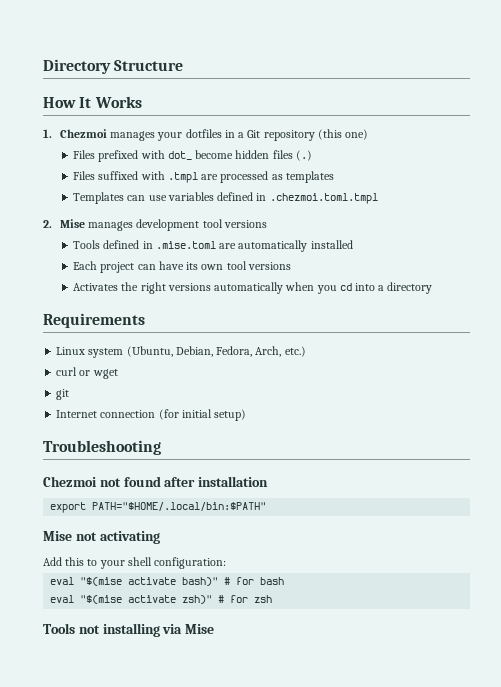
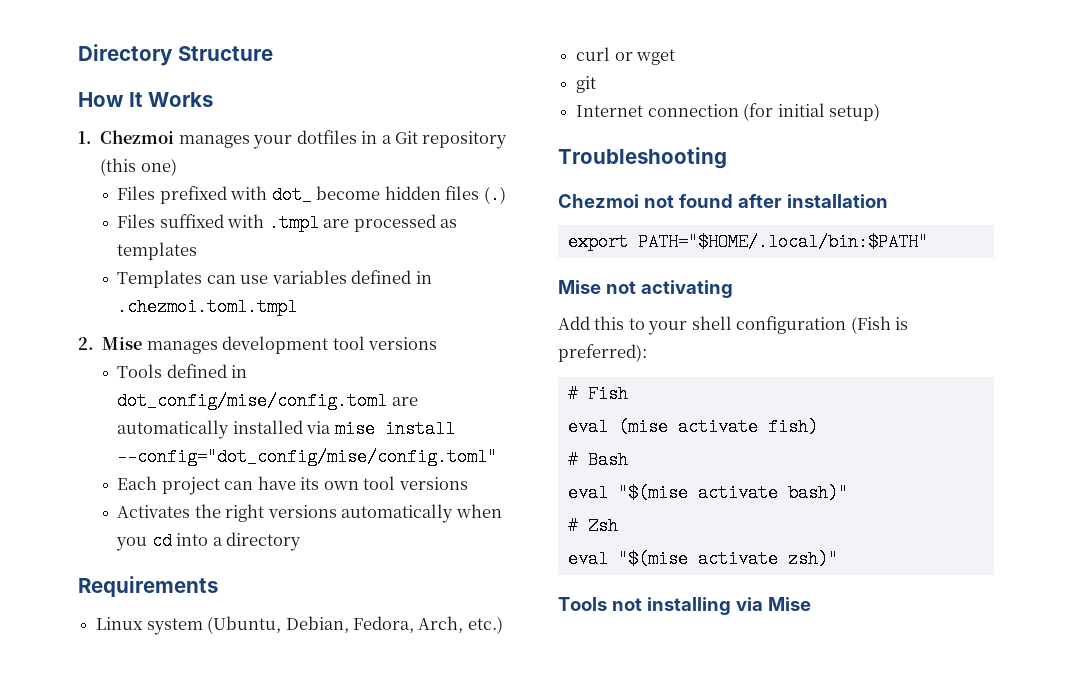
- Tools defined in .mise.toml are automatically installed
+ Tools defined in dot_config/mise/config.toml are automatically installed via mise install --config="dot_config/mise/config.toml"
- Add this to your shell configuration:
+ Add this to your shell configuration (Fish is preferred):
+ # Fish
+ eval (mise activate fish)
+ # Bash
- eval "$(mise activate bash)" # for bash
+ eval "$(mise activate bash)"
+ # Zsh
- eval "$(mise activate zsh)" # for zsh
+ eval "$(mise activate zsh)"

